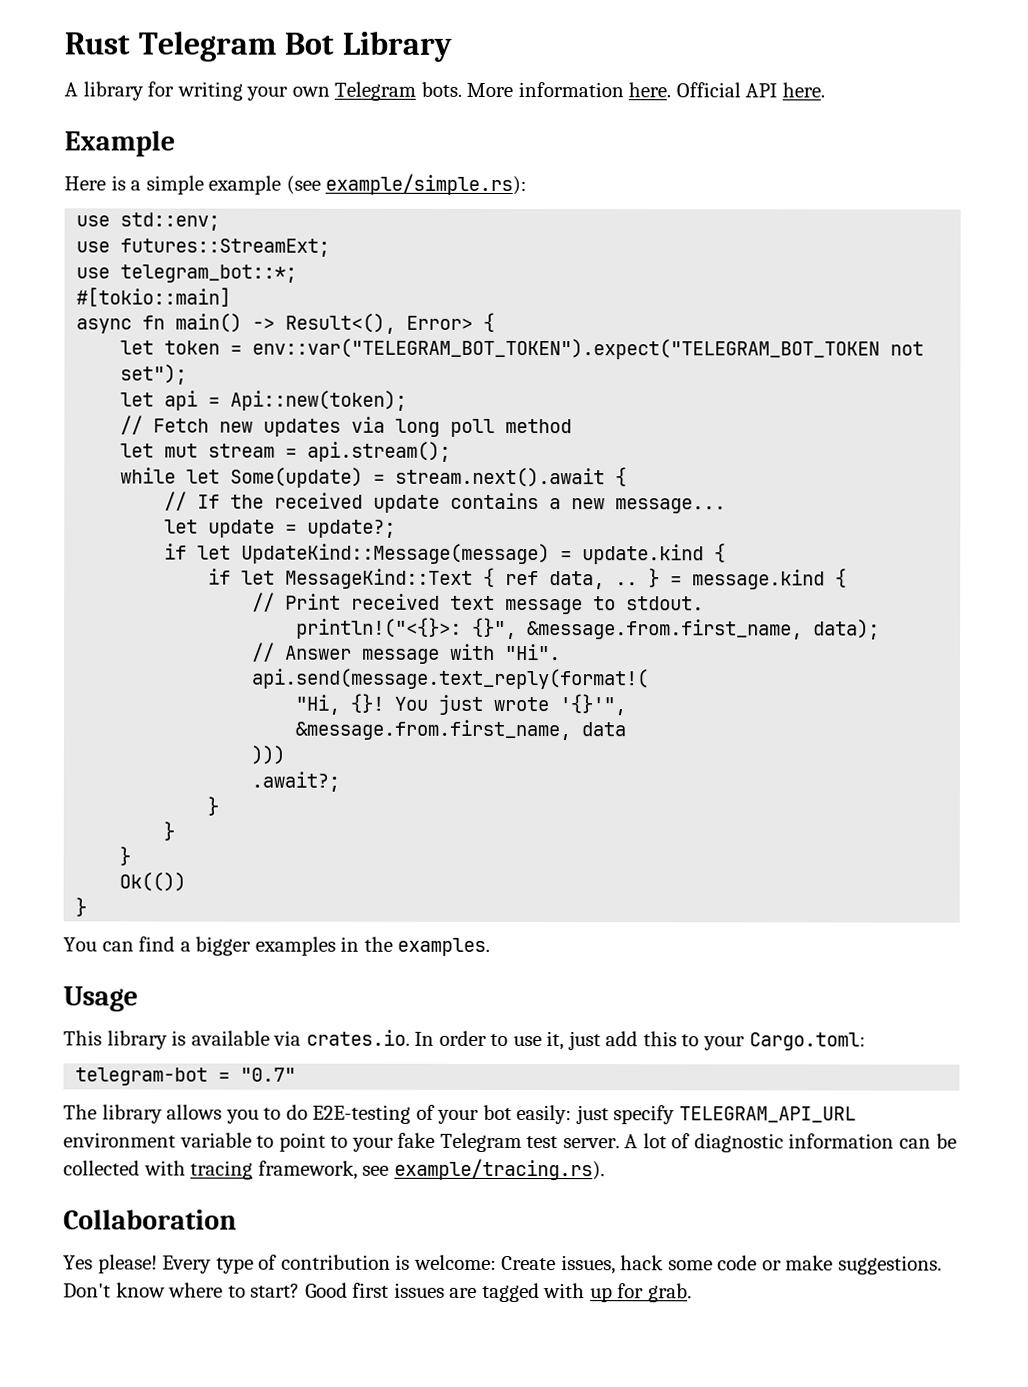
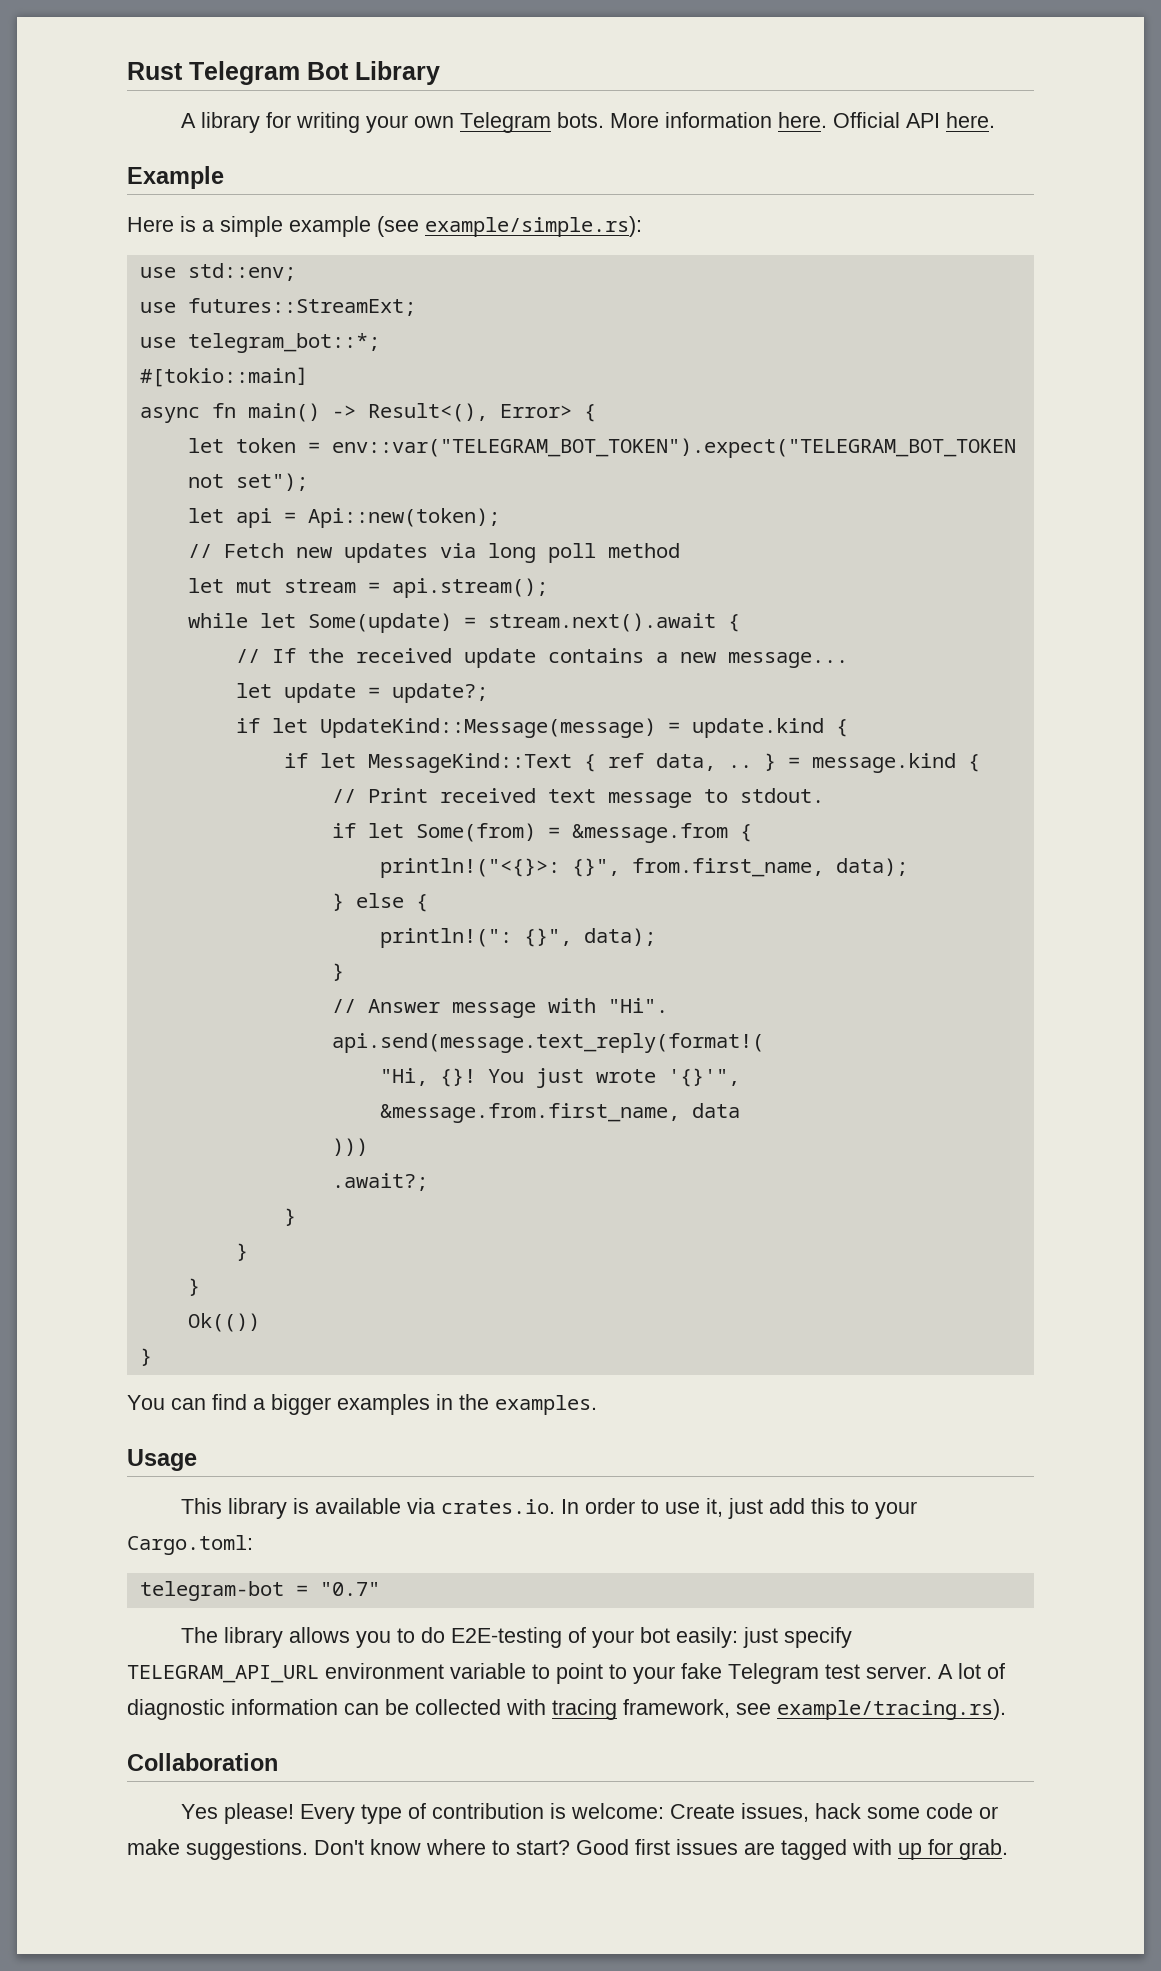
+ if let Some(from) = &message.from {
- println!("<{}>: {}", &message.from.first_name, data);
+ println!("<{}>: {}", from.first_name, data);
+ } else {
+ println!(": {}", data);
+ }

